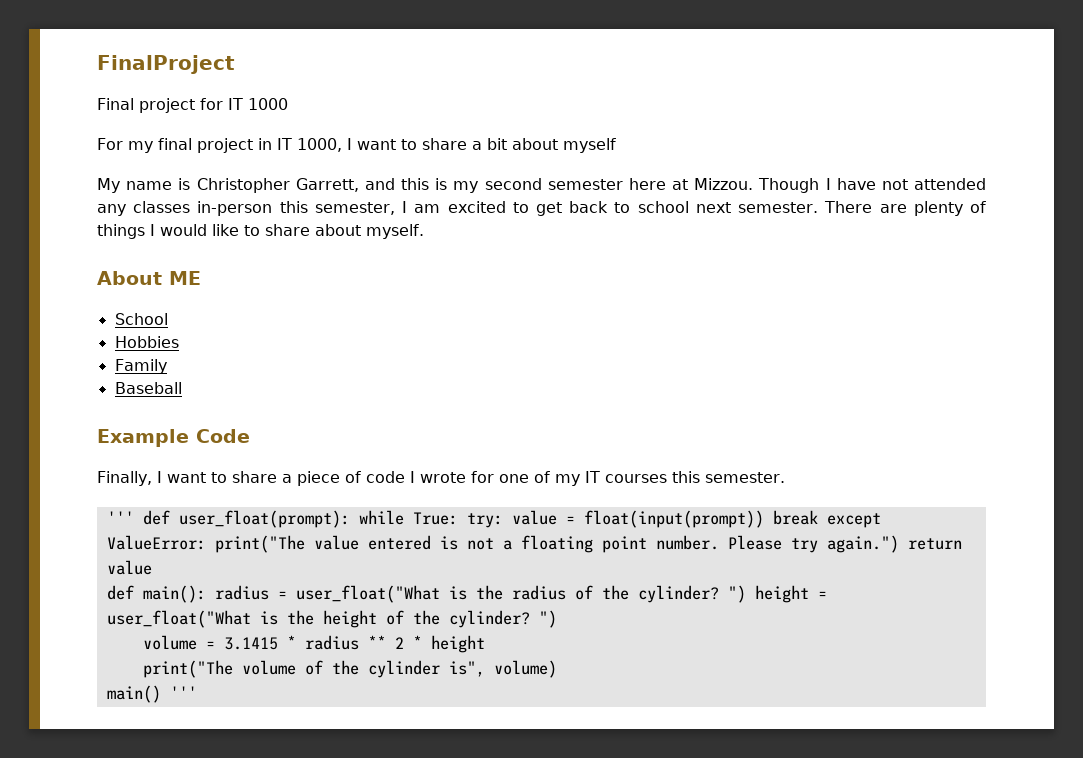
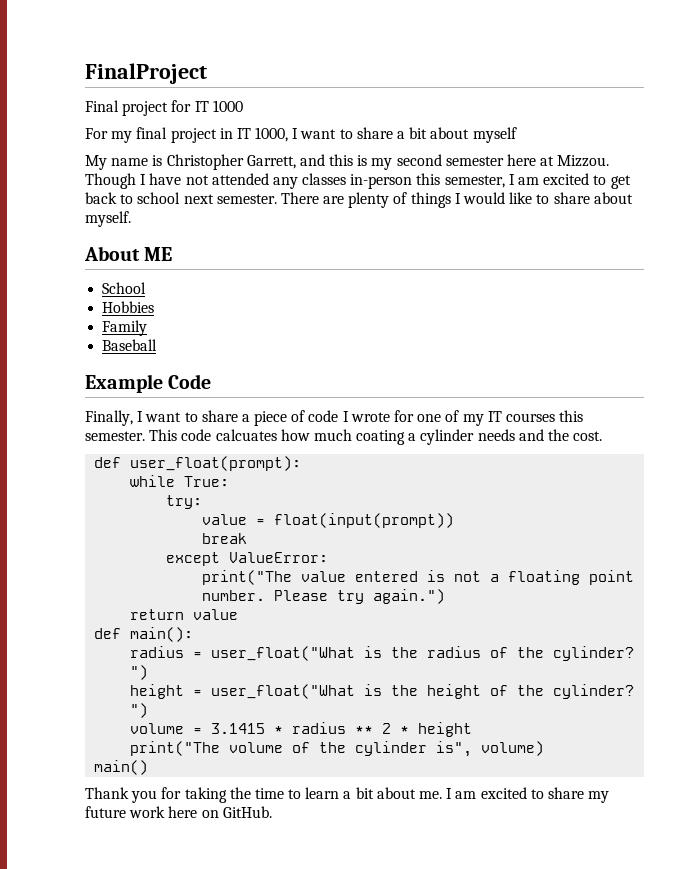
- Finally, I want to share a piece of code I wrote for one of my IT courses this semester.
- ''' def user_float(prompt): while True: try: value = float(input(prompt)) break except ValueError: print("The value entered is not a floating point number.
+ Finally, I want to share a piece of code I wrote for one of my IT courses this semester. This code calcuates how much coating a cylinder needs and the cost.
+ def user_float(prompt):
+ while True:
+ try:
+ value = float(input(prompt))
+ break
+ except ValueError:
+ print("The value entered is not a floating point number.
- Please try again.") return value
+ Please try again.")
+ return value
- def main(): radius = user_float("What is the radius of the cylinder? ") height = user_float("What is the height of the cylinder?
+ def main():
+ radius = user_float("What is the radius of the cylinder? ")
+ height = user_float("What is the height of the cylinder?
- main() '''
+ main()
+ Thank you for taking the time to learn a bit about me. I am excited to share my future work here on GitHub.

